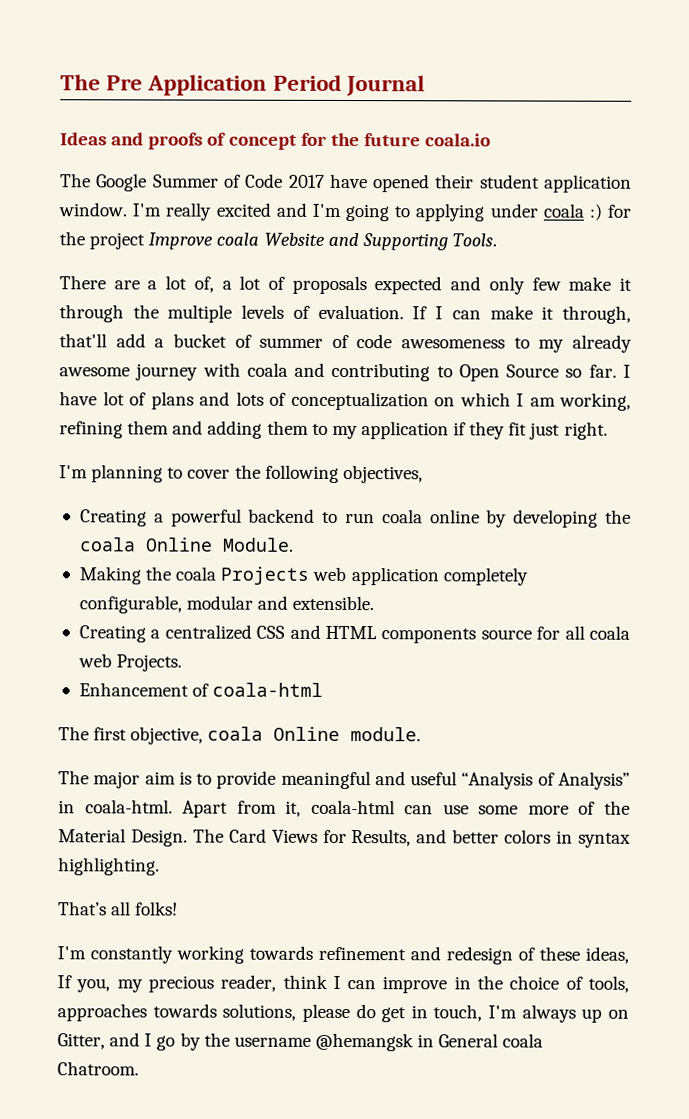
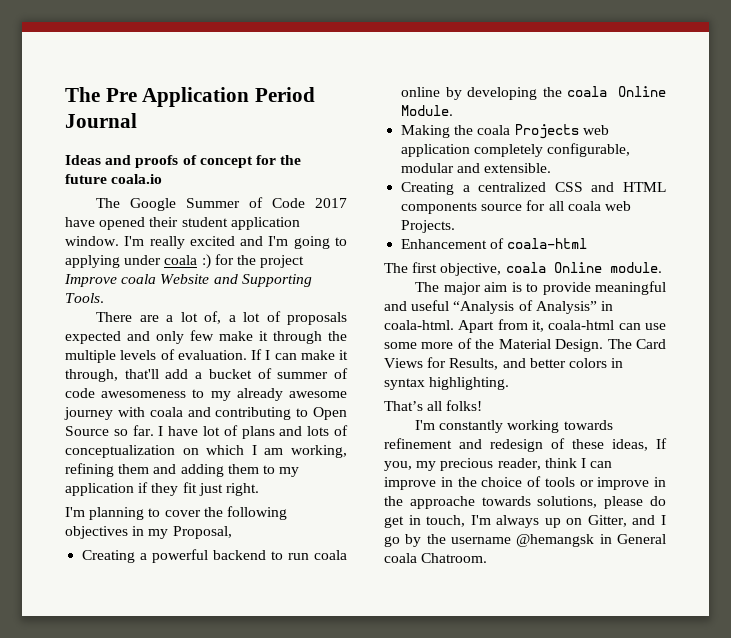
- I'm planning to cover the following objectives,
+ I'm planning to cover the following objectives in my Proposal,
- I'm constantly working towards refinement and redesign of these ideas, If you, my precious reader, think I can improve in the choice of tools, approaches towards solutions, please do get in touch, I'm always up on Gitter, and I go by the username @hemangsk in General coala Chatroom.
+ I'm constantly working towards refinement and redesign of these ideas, If you, my precious reader, think I can improve in the choice of tools or improve in the approache towards solutions, please do get in touch, I'm always up on Gitter, and I go by the username @hemangsk in General coala Chatroom.

